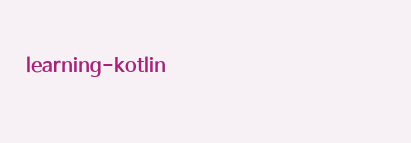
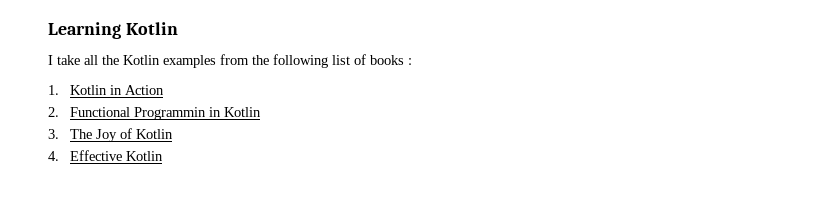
- learning-kotlin
+ Learning Kotlin
+ I take all the Kotlin examples from the following list of books :
+ 1. Kotlin in Action
+ 2. Functional Programmin in Kotlin
+ 3. The Joy of Kotlin
+ 4. Effective Kotlin

